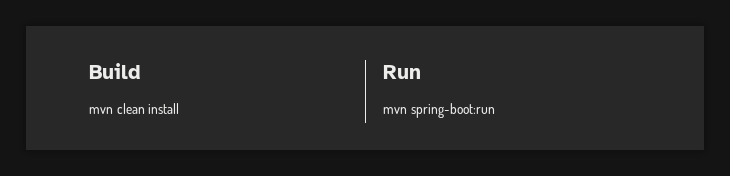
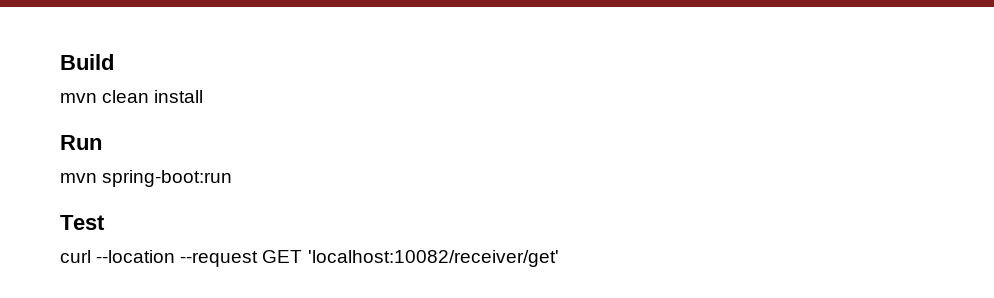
+ Test
+ curl --location --request GET 'localhost:10082/receiver/get'

